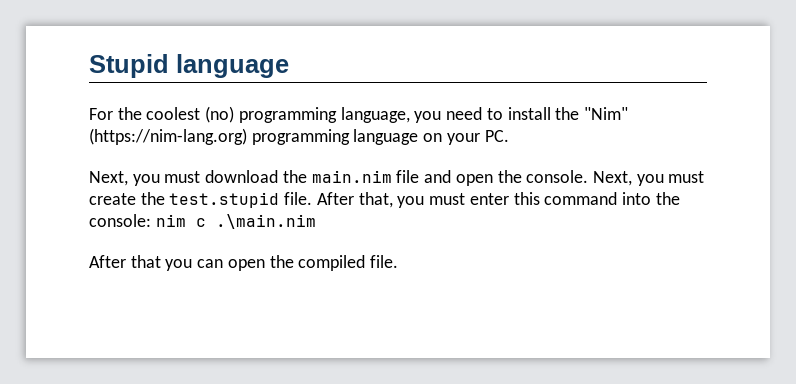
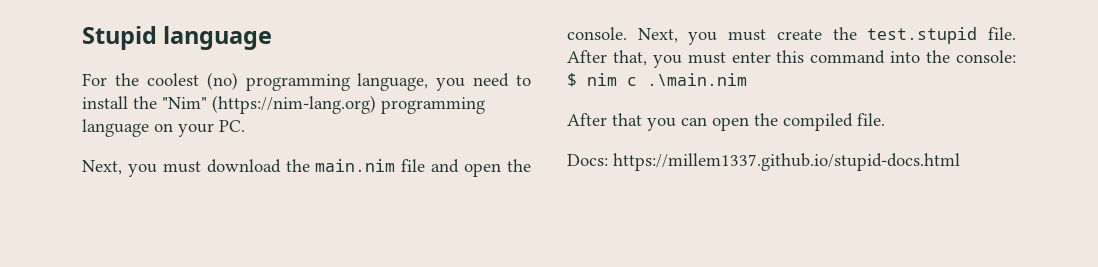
- After that, you must enter this command into the console: nim c .\main.nim
+ After that, you must enter this command into the console: $ nim c .\main.nim
+ Docs: https://millem1337.github.io/stupid-docs.html

